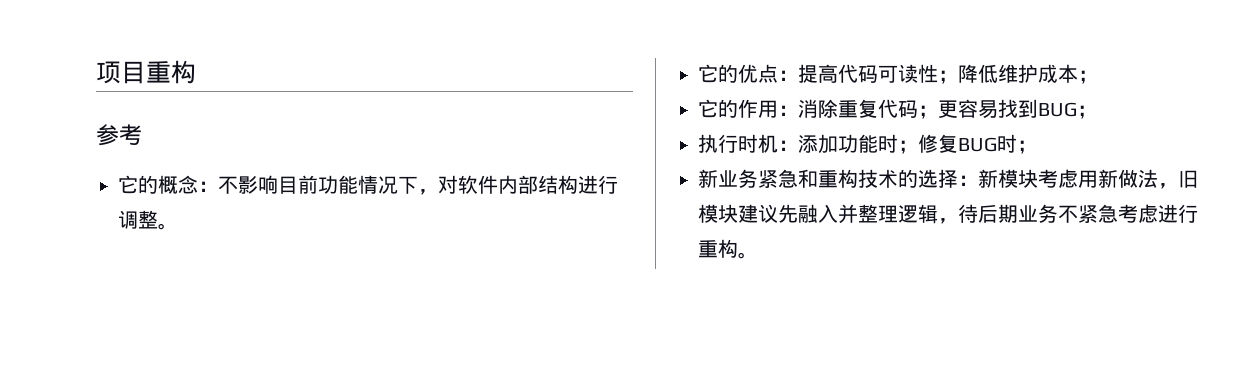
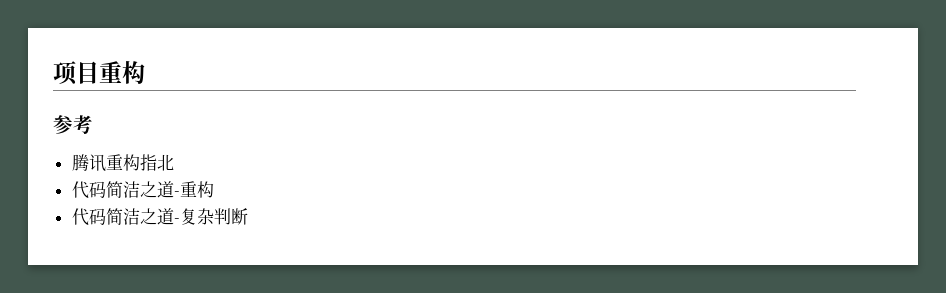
- 它的概念：不影响目前功能情况下，对软件内部结构进行调整。
- 它的优点：提高代码可读性；降低维护成本；
- 它的作用：消除重复代码；更容易找到BUG；
- 执行时机：添加功能时；修复BUG时；
- 新业务紧急和重构技术的选择：新模块考虑用新做法，旧模块建议先融入并整理逻辑，待后期业务不紧急考虑进行重构。
+ 腾讯重构指北
+ 代码简洁之道-重构
+ 代码简洁之道-复杂判断

